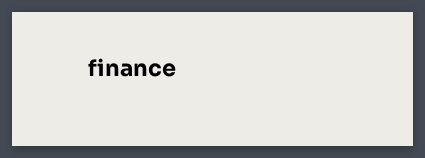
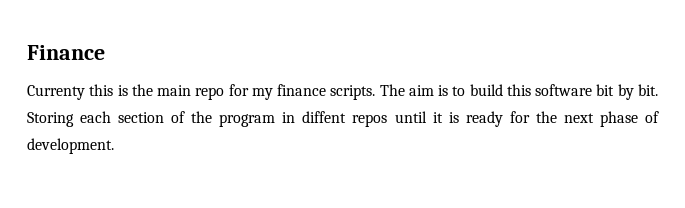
- finance
+ Finance
+ Currenty this is the main repo for my finance scripts. The aim is to build this software bit by bit. Storing each section of the program in diffent repos until it is ready for the next phase of development.

